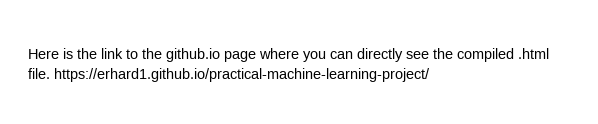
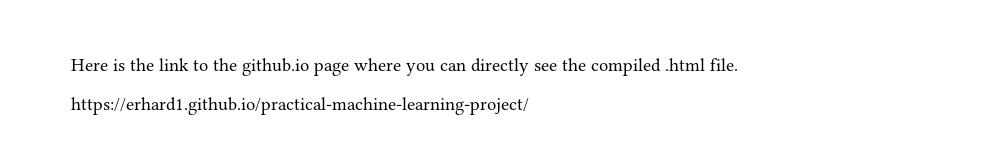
- Here is the link to the github.io page where you can directly see the compiled .html file. https://erhard1.github.io/practical-machine-learning-project/
+ Here is the link to the github.io page where you can directly see the compiled .html file.
+ https://erhard1.github.io/practical-machine-learning-project/

